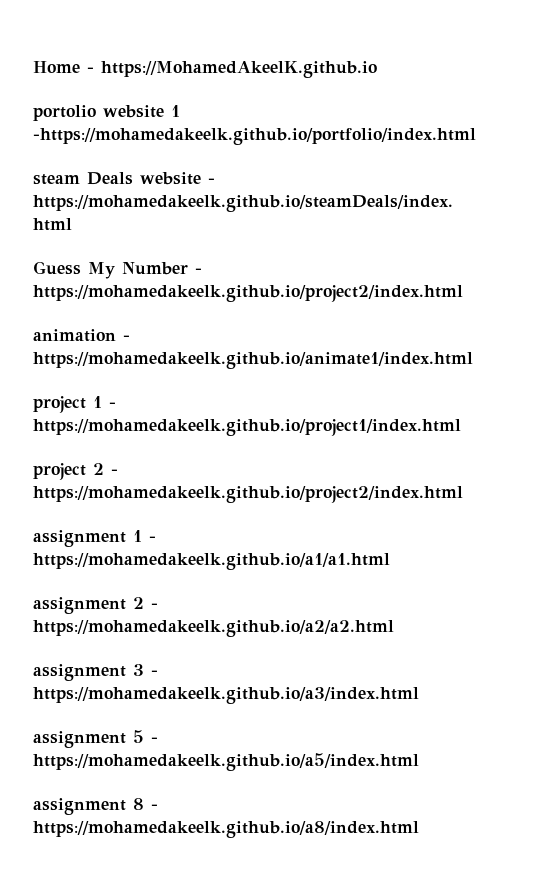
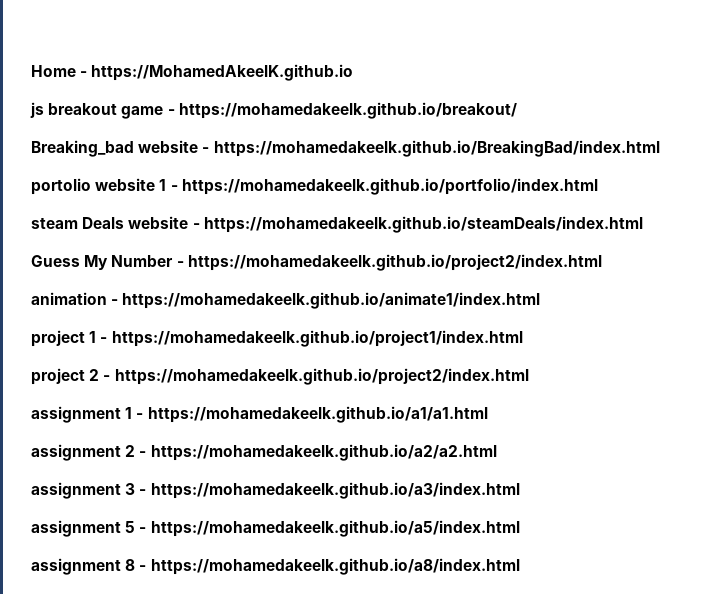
+ js breakout game - https://mohamedakeelk.github.io/breakout/
+ Breaking_bad website - https://mohamedakeelk.github.io/BreakingBad/index.html
- portolio website 1 -https://mohamedakeelk.github.io/portfolio/index.html
+ portolio website 1 - https://mohamedakeelk.github.io/portfolio/index.html

